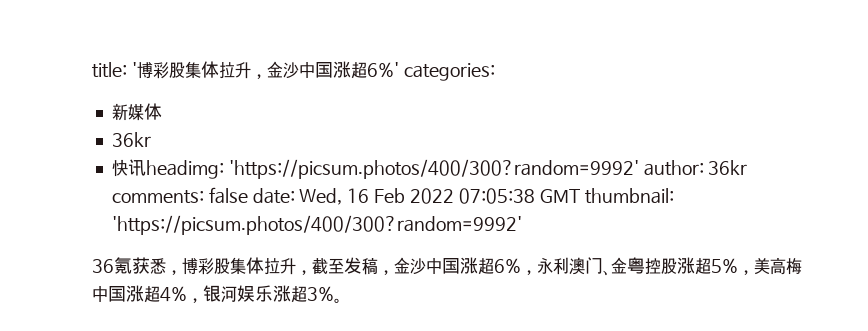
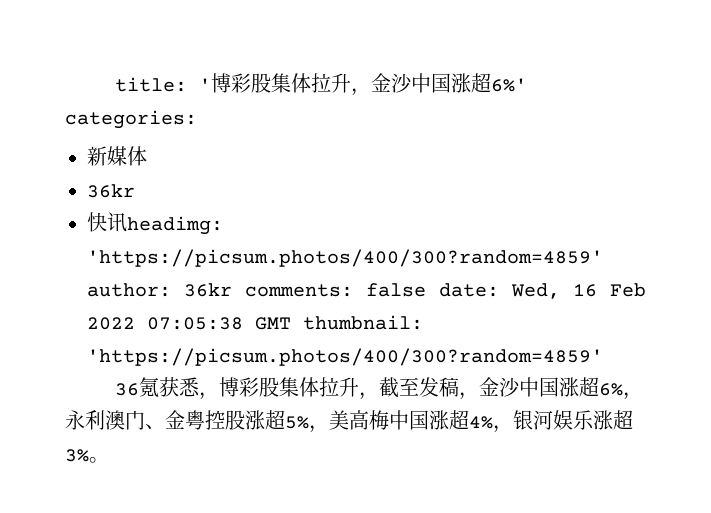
- 快讯headimg: 'https://picsum.photos/400/300?random=9992' author: 36kr comments: false date: Wed, 16 Feb 2022 07:05:38 GMT thumbnail: 'https://picsum.photos/400/300?random=9992'
+ 快讯headimg: 'https://picsum.photos/400/300?random=4859' author: 36kr comments: false date: Wed, 16 Feb 2022 07:05:38 GMT thumbnail: 'https://picsum.photos/400/300?random=4859'

